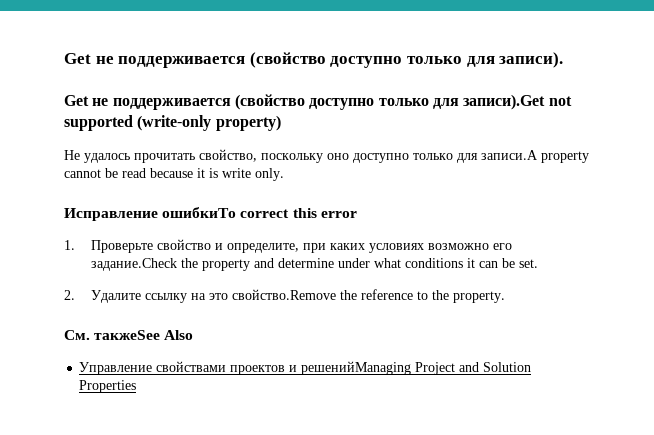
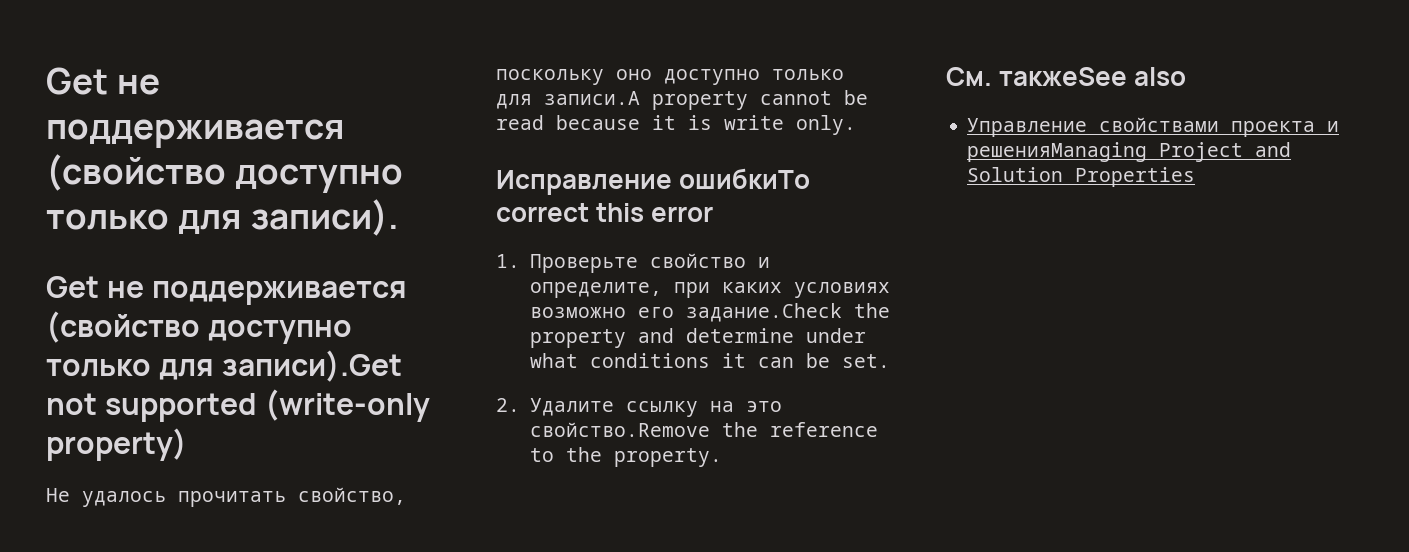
- См. такжеSee Also
+ См. такжеSee also
- Управление свойствами проектов и решенийManaging Project and Solution Properties
+ Управление свойствами проекта и решенияManaging Project and Solution Properties

